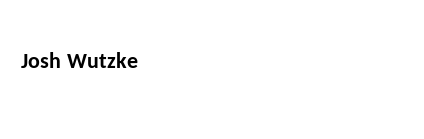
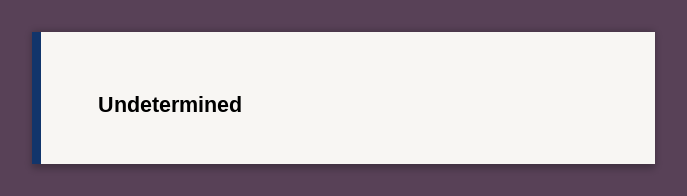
- Josh Wutzke
+ Undetermined

